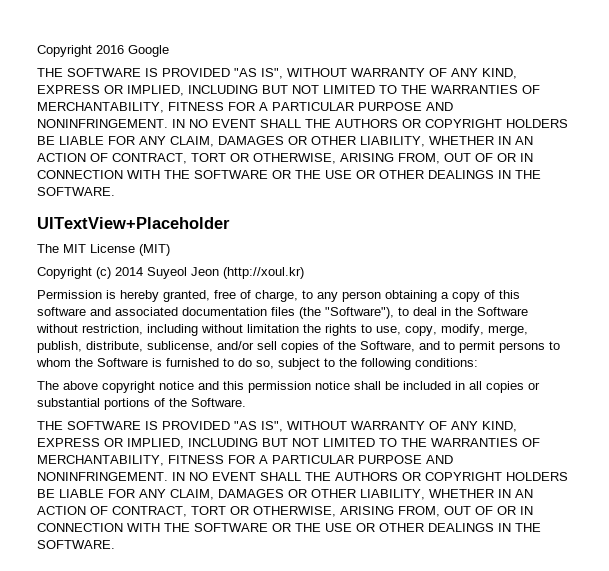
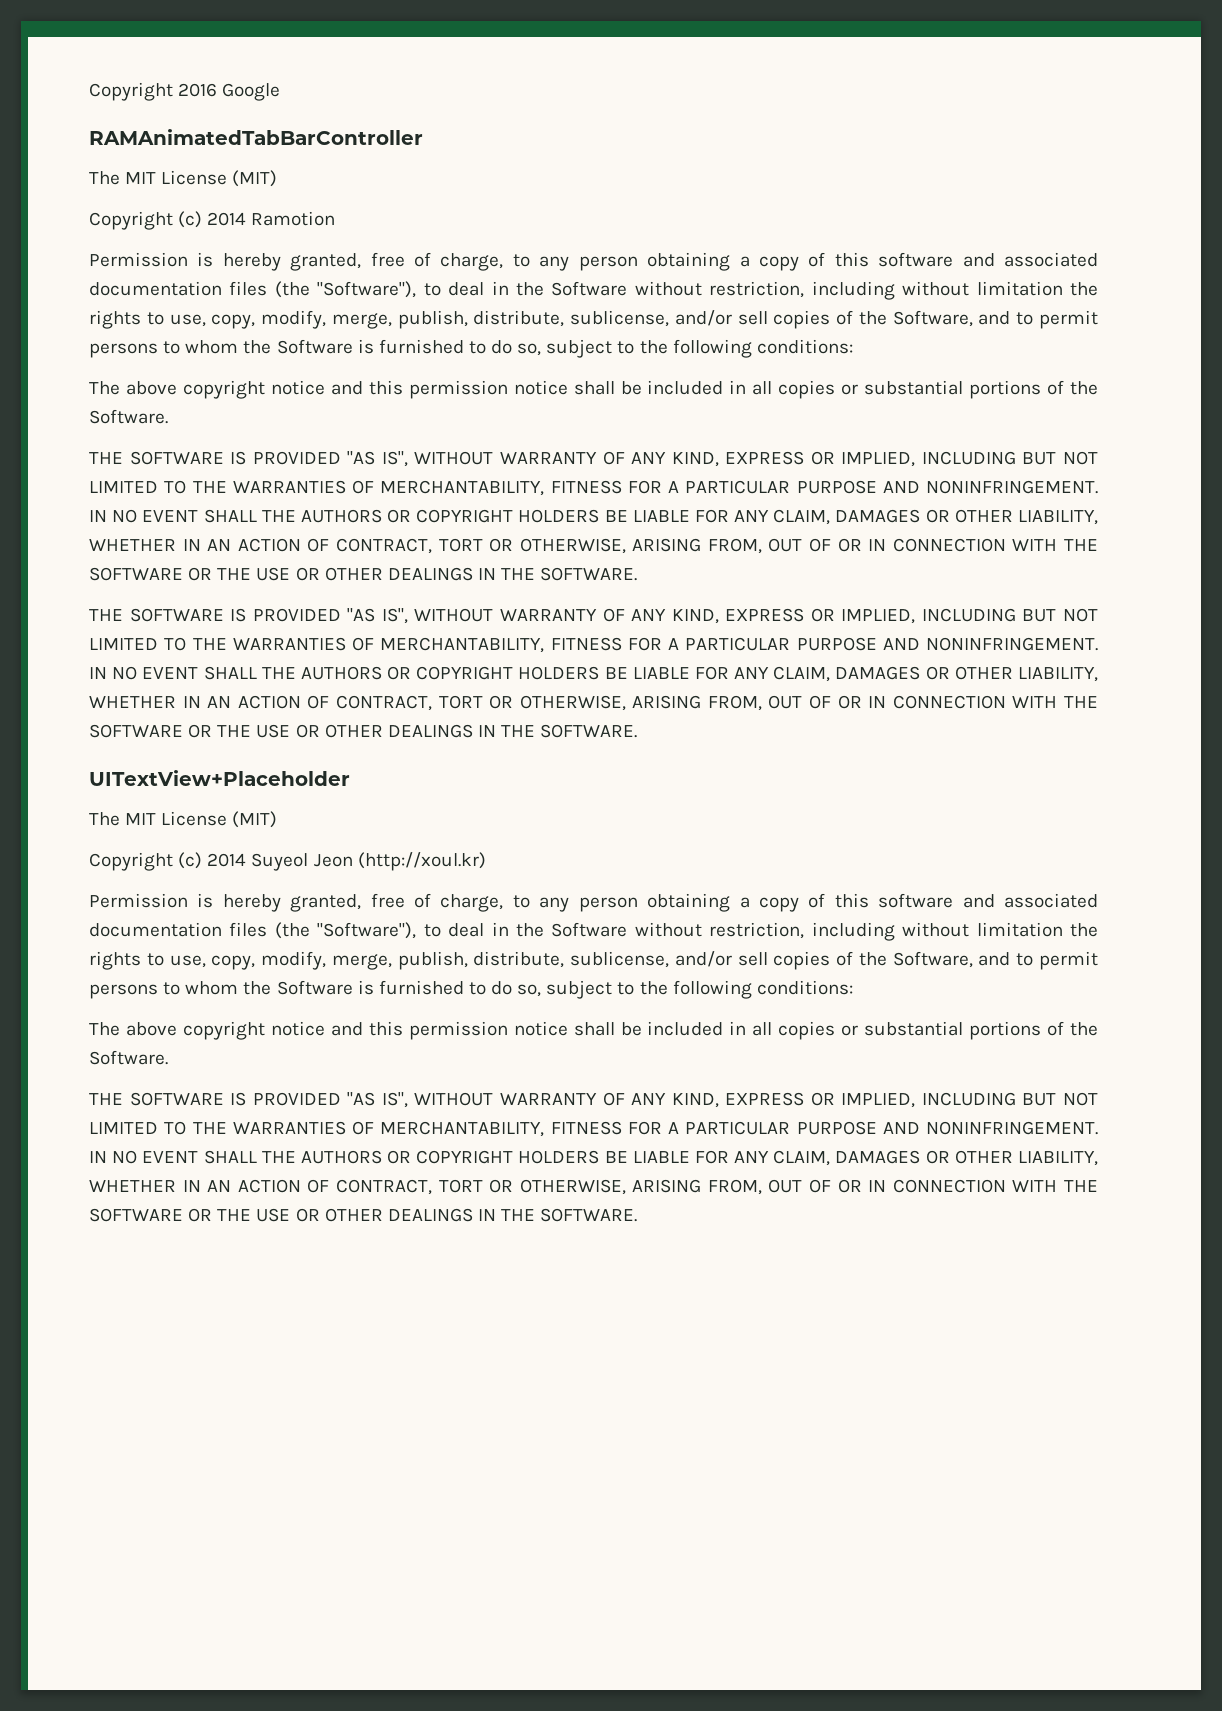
+ RAMAnimatedTabBarController
+ The MIT License (MIT)
+ Copyright (c) 2014 Ramotion
+ Permission is hereby granted, free of charge, to any person obtaining a copy of this software and associated documentation files (the "Software"), to deal in the Software without restriction, including without limitation the rights to use, copy, modify, merge, publish, distribute, sublicense, and/or sell copies of the Software, and to permit persons to whom the Software is furnished to do so, subject to the following conditions:
+ The above copyright notice and this permission notice shall be included in all copies or substantial portions of the Software.
+ THE SOFTWARE IS PROVIDED "AS IS", WITHOUT WARRANTY OF ANY KIND, EXPRESS OR IMPLIED, INCLUDING BUT NOT LIMITED TO THE WARRANTIES OF MERCHANTABILITY, FITNESS FOR A PARTICULAR PURPOSE AND NONINFRINGEMENT. IN NO EVENT SHALL THE AUTHORS OR COPYRIGHT HOLDERS BE LIABLE FOR ANY CLAIM, DAMAGES OR OTHER LIABILITY, WHETHER IN AN ACTION OF CONTRACT, TORT OR OTHERWISE, ARISING FROM, OUT OF OR IN CONNECTION WITH THE SOFTWARE OR THE USE OR OTHER DEALINGS IN THE SOFTWARE.

